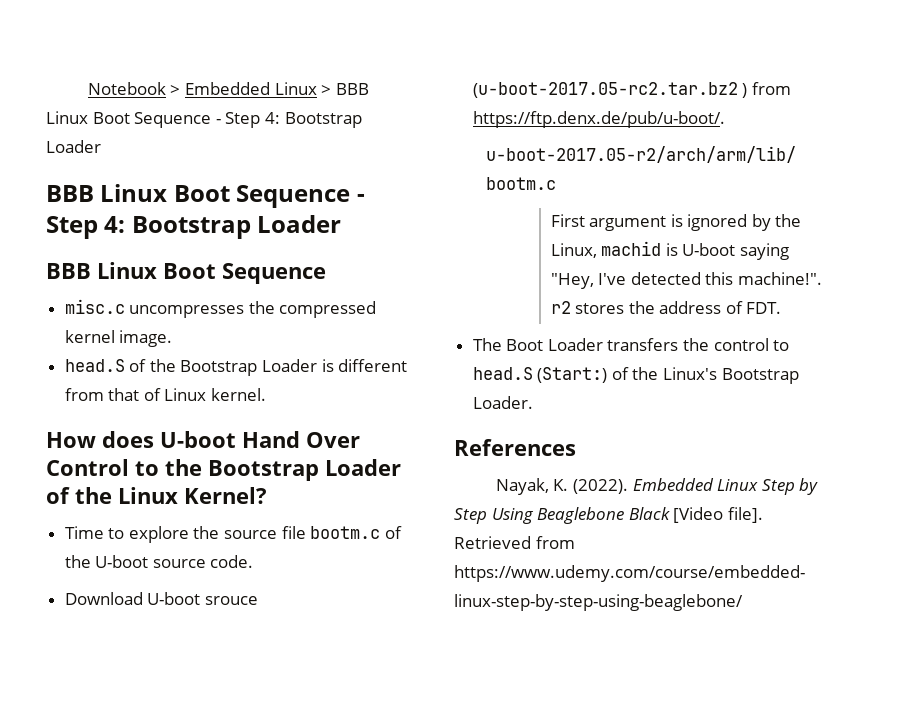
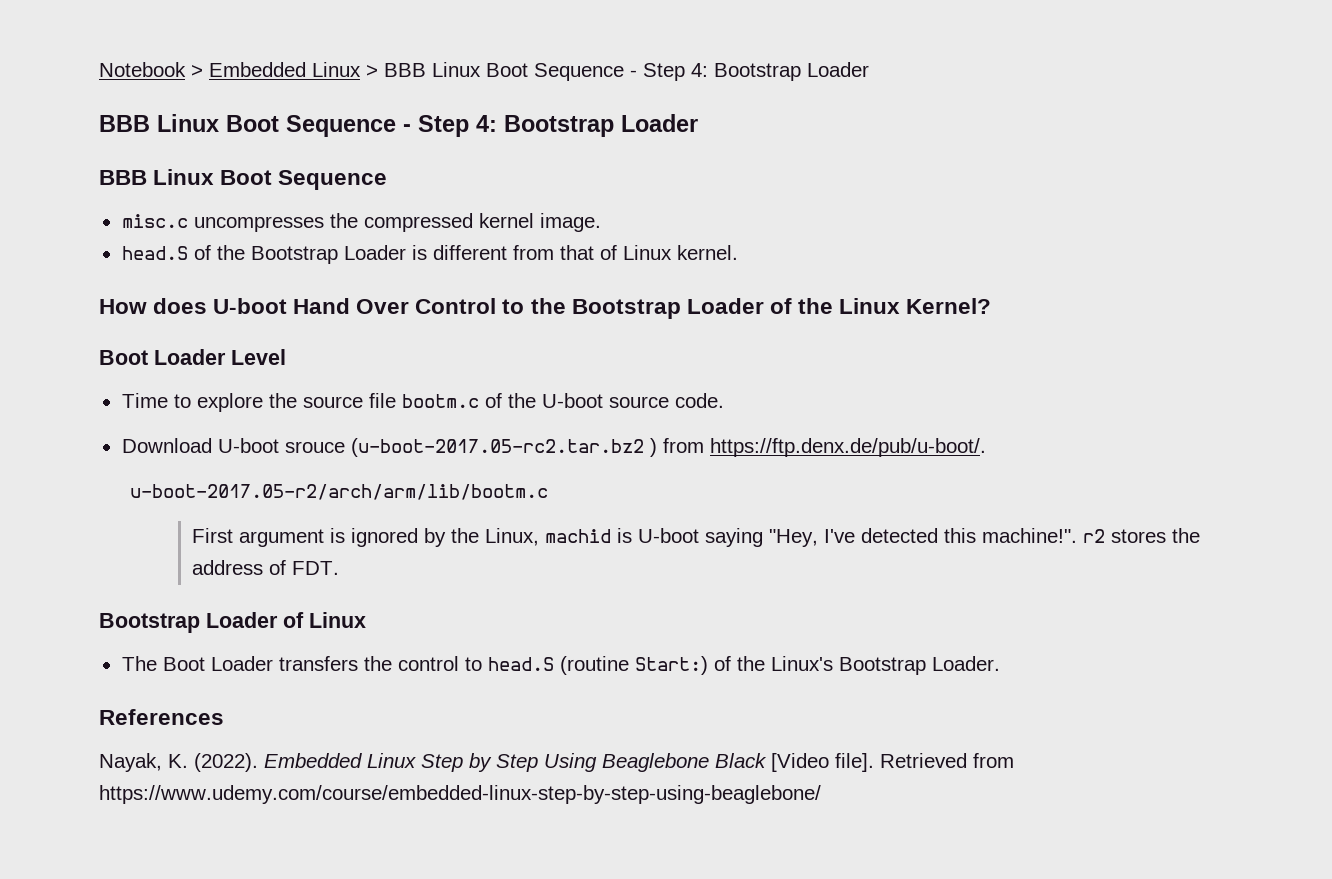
+ Boot Loader Level
+ Bootstrap Loader of Linux
- The Boot Loader transfers the control to head.S (Start:) of the Linux's Bootstrap Loader.
+ The Boot Loader transfers the control to head.S (routine Start:) of the Linux's Bootstrap Loader.

